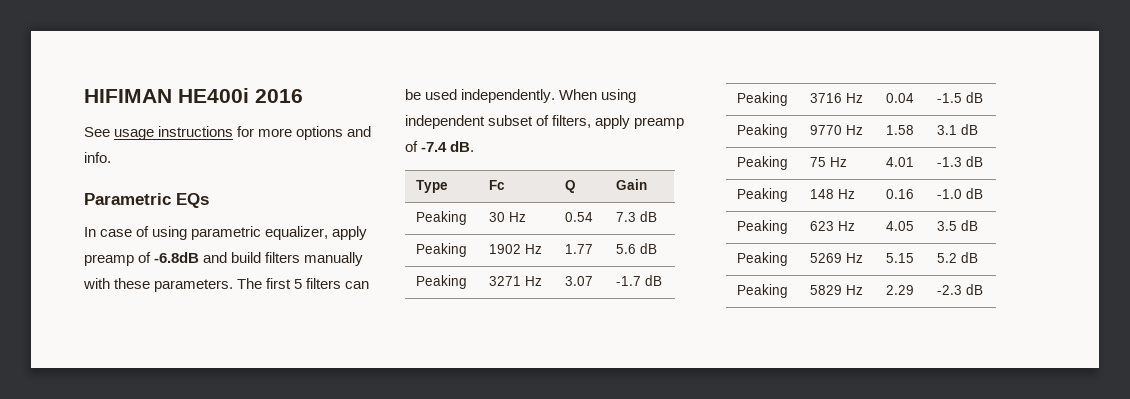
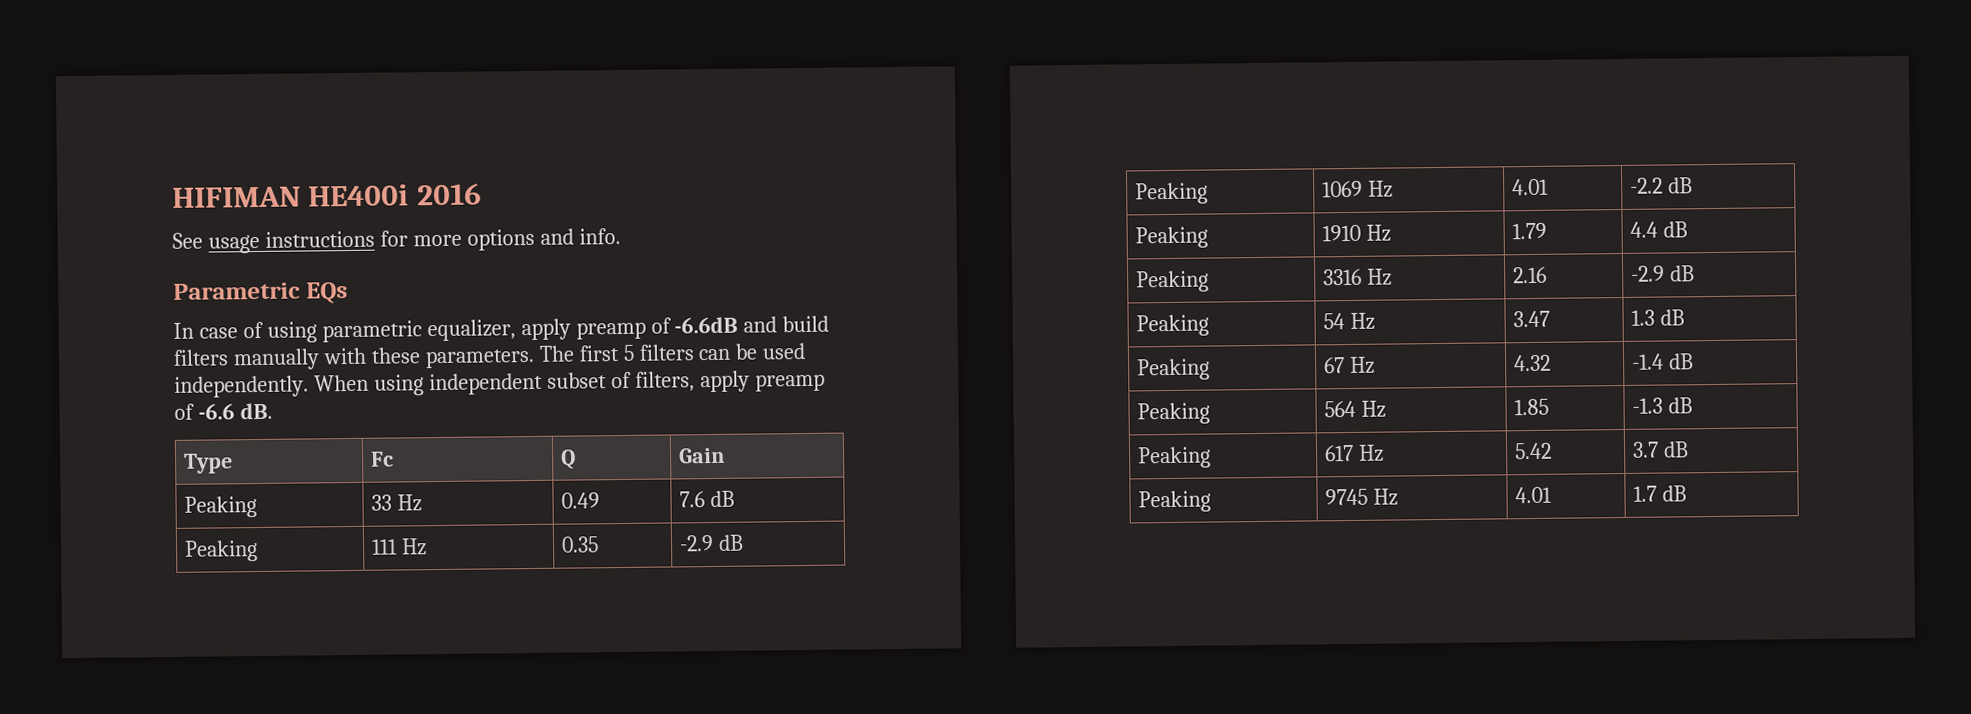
- In case of using parametric equalizer, apply preamp of -6.8dB and build filters manually with these parameters.
+ In case of using parametric equalizer, apply preamp of -6.6dB and build filters manually with these parameters.
- When using independent subset of filters, apply preamp of -7.4 dB.
+ When using independent subset of filters, apply preamp of -6.6 dB.
- Peaking | 30 Hz | 0.54 | 7.3 dB
- Peaking | 1902 Hz | 1.77 | 5.6 dB
- Peaking | 3271 Hz | 3.07 | -1.7 dB
- Peaking | 3716 Hz | 0.04 | -1.5 dB
- Peaking | 9770 Hz | 1.58 | 3.1 dB
- Peaking | 75 Hz | 4.01 | -1.3 dB
+ Peaking | 33 Hz | 0.49 | 7.6 dB
+ Peaking | 111 Hz | 0.35 | -2.9 dB
+ Peaking | 1069 Hz | 4.01 | -2.2 dB
+ Peaking | 1910 Hz | 1.79 | 4.4 dB
+ Peaking | 3316 Hz | 2.16 | -2.9 dB
+ Peaking | 54 Hz | 3.47 | 1.3 dB
+ Peaking | 67 Hz | 4.32 | -1.4 dB
+ Peaking | 564 Hz | 1.85 | -1.3 dB
- Peaking | 148 Hz | 0.16 | -1.0 dB
- Peaking | 623 Hz | 4.05 | 3.5 dB
- Peaking | 5269 Hz | 5.15 | 5.2 dB
- Peaking | 5829 Hz | 2.29 | -2.3 dB
+ Peaking | 617 Hz | 5.42 | 3.7 dB
+ Peaking | 9745 Hz | 4.01 | 1.7 dB

